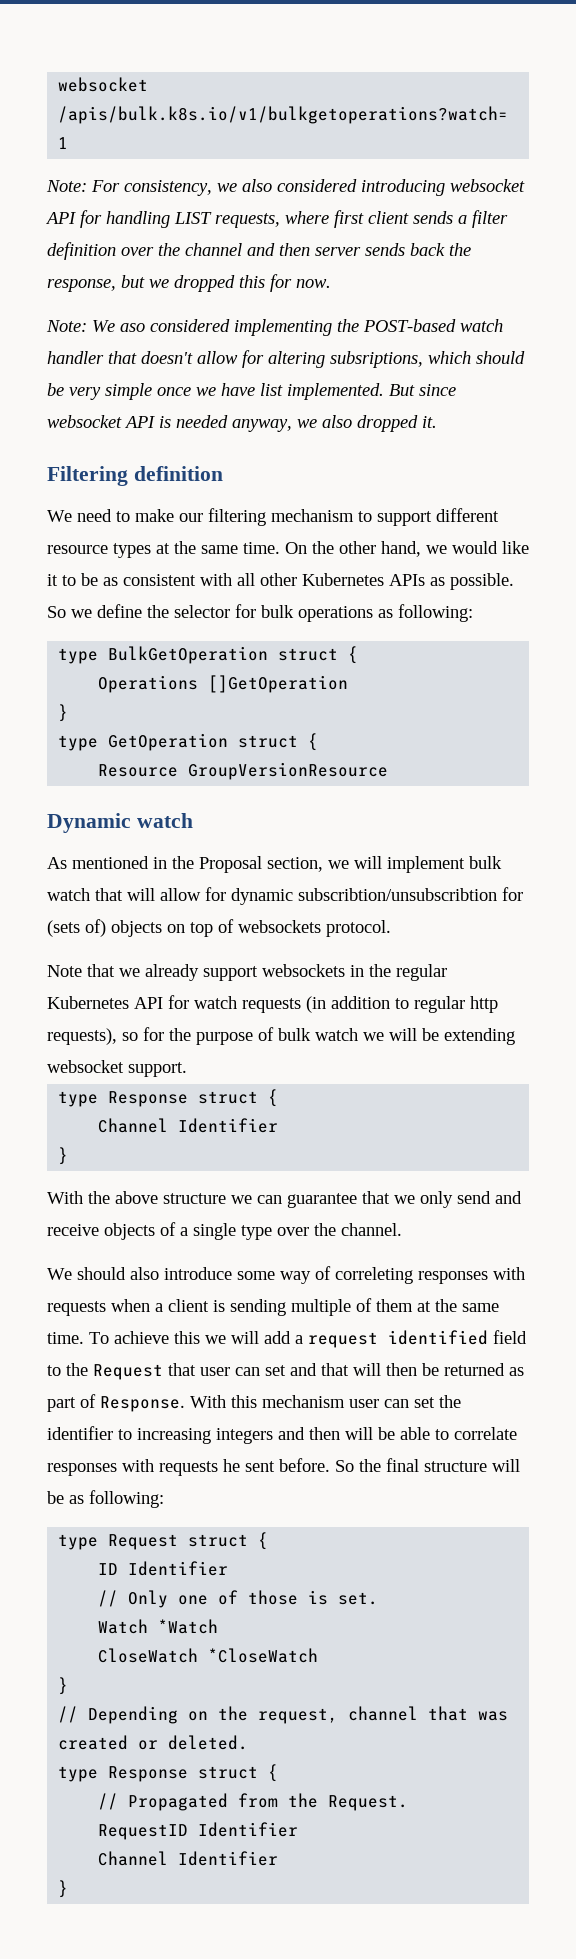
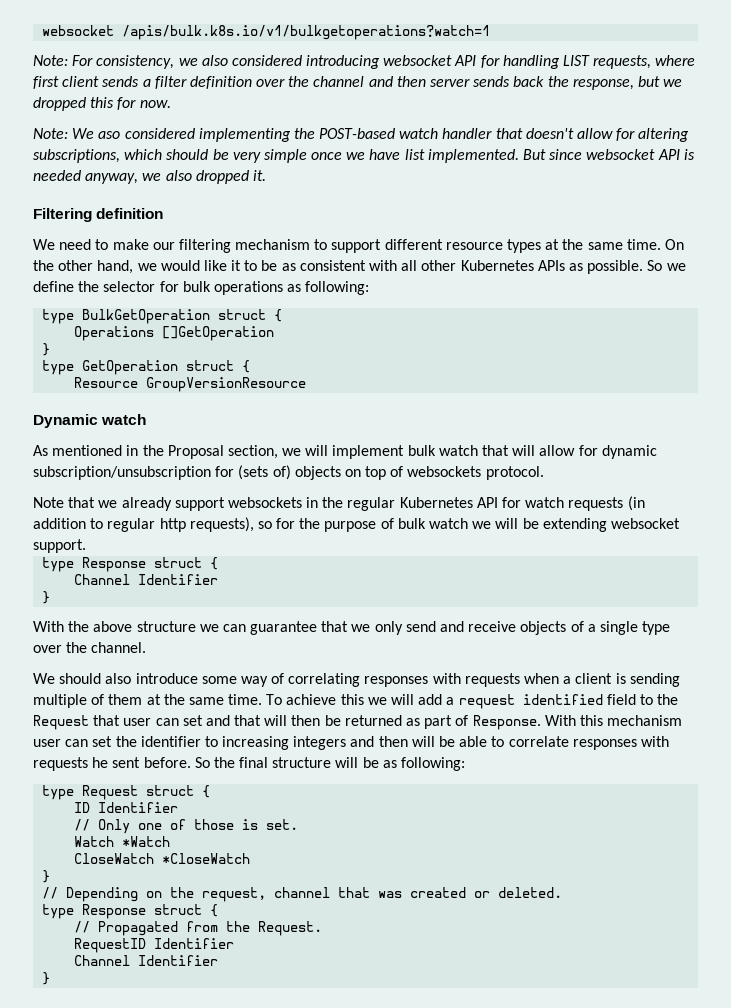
- Note: We aso considered implementing the POST-based watch handler that doesn't allow for altering subsriptions, which should be very simple once we have list implemented.
+ Note: We aso considered implementing the POST-based watch handler that doesn't allow for altering subscriptions, which should be very simple once we have list implemented.
- As mentioned in the Proposal section, we will implement bulk watch that will allow for dynamic subscribtion/unsubscribtion for (sets of) objects on top of websockets protocol.
+ As mentioned in the Proposal section, we will implement bulk watch that will allow for dynamic subscription/unsubscription for (sets of) objects on top of websockets protocol.
- We should also introduce some way of correleting responses with requests when a client is sending multiple of them at the same time.
+ We should also introduce some way of correlating responses with requests when a client is sending multiple of them at the same time.

